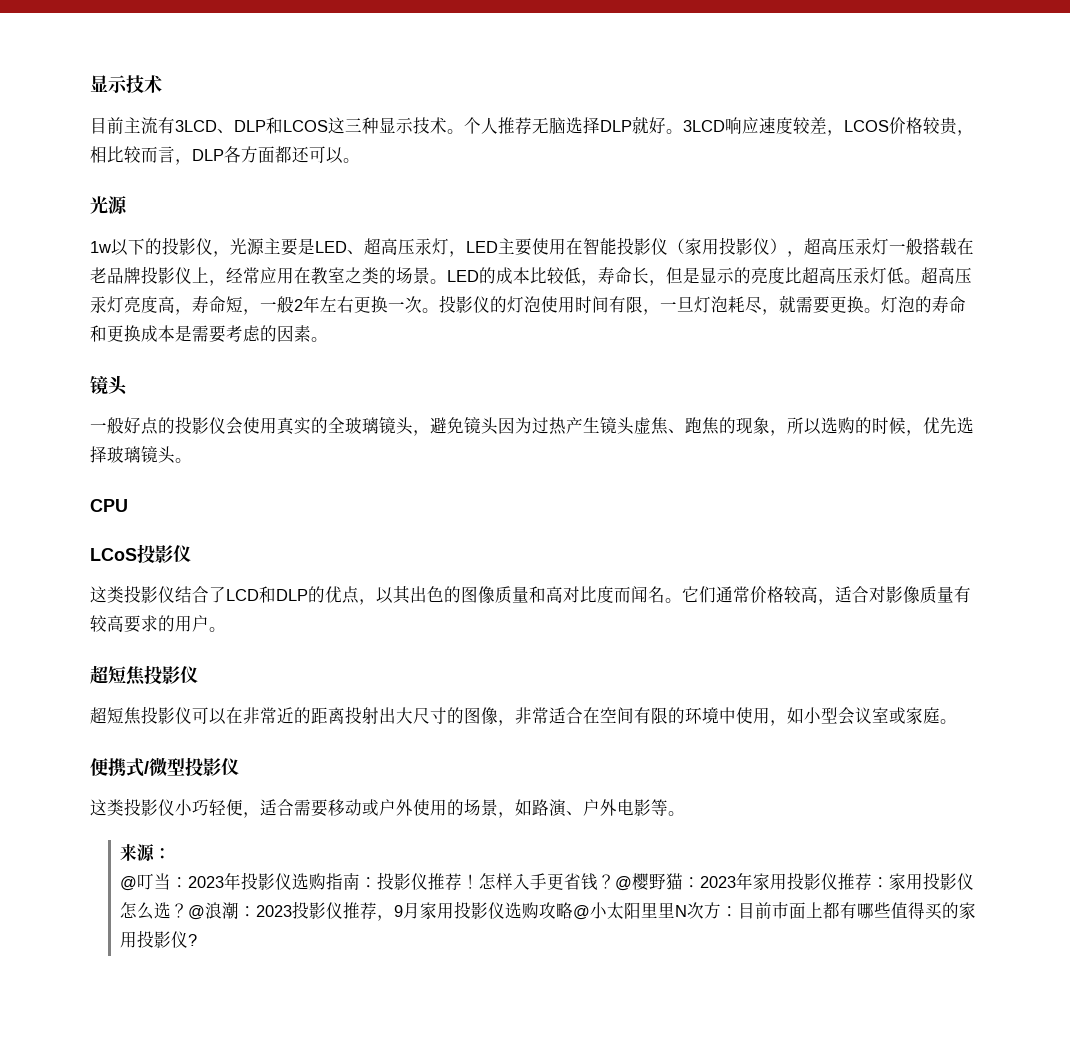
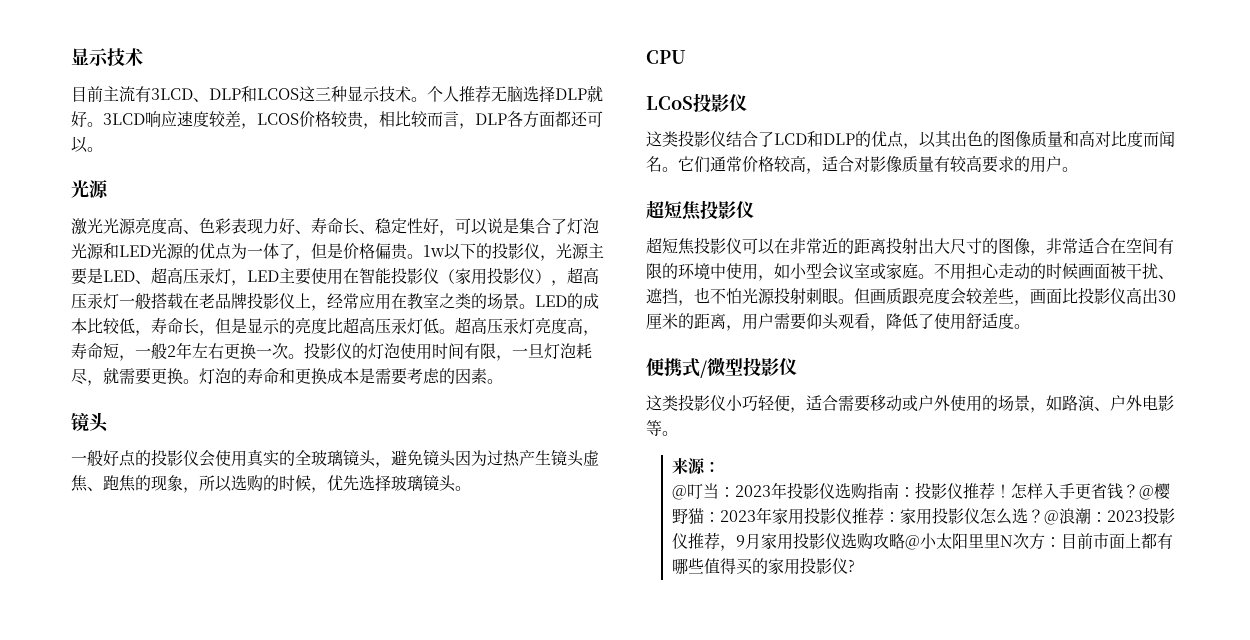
+ 激光光源亮度高、色彩表现力好、寿命长、稳定性好，可以说是集合了灯泡光源和LED光源的优点为一体了，但是价格偏贵。
+ 不用担心走动的时候画面被干扰、遮挡，也不怕光源投射刺眼。但画质跟亮度会较差些，画面比投影仪高出30厘米的距离，用户需要仰头观看，降低了使用舒适度。

